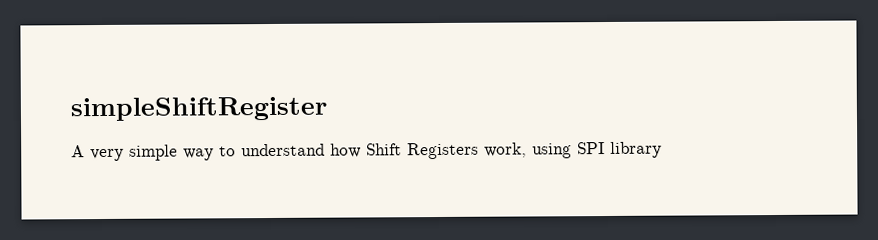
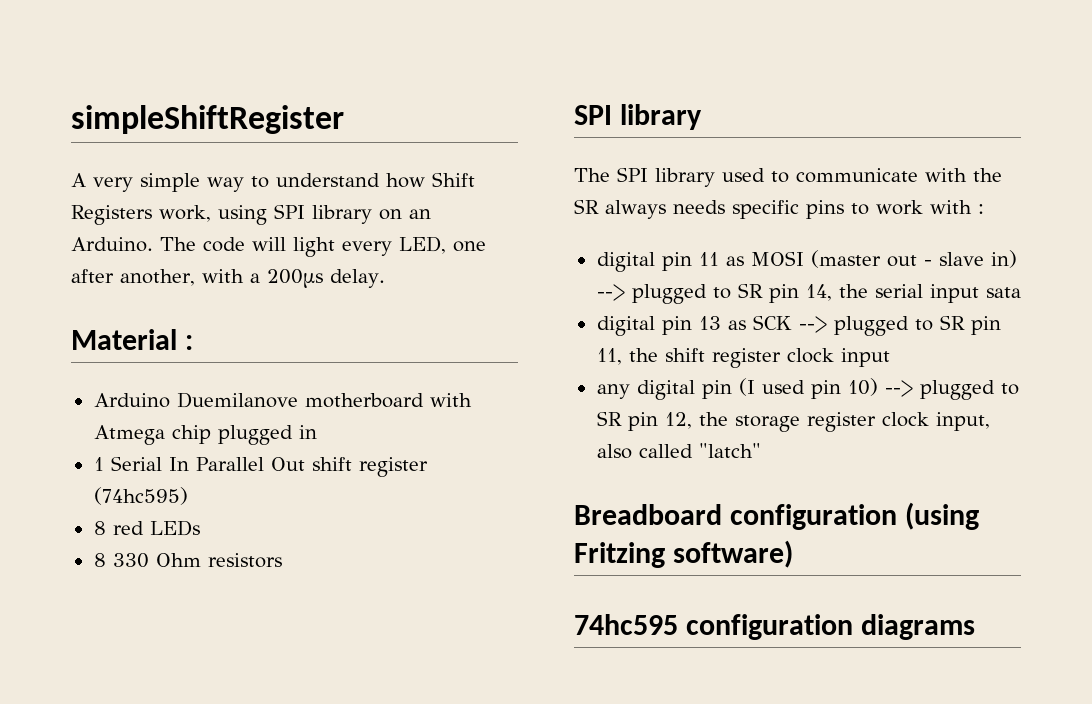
- A very simple way to understand how Shift Registers work, using SPI library
+ A very simple way to understand how Shift Registers work, using SPI library on an Arduino. The code will light every LED, one after another, with a 200µs delay.
+ Material :
+ Arduino Duemilanove motherboard with Atmega chip plugged in
+ 1 Serial In Parallel Out shift register (74hc595)
+ 8 red LEDs
+ 8 330 Ohm resistors
+ SPI library
+ The SPI library used to communicate with the SR always needs specific pins to work with :
+ digital pin 11 as MOSI (master out - slave in) --> plugged to SR pin 14, the serial input sata
+ digital pin 13 as SCK --> plugged to SR pin 11, the shift register clock input
+ any digital pin (I used pin 10) --> plugged to SR pin 12, the storage register clock input, also called "latch"
+ Breadboard configuration (using Fritzing software)
+ 74hc595 configuration diagrams

